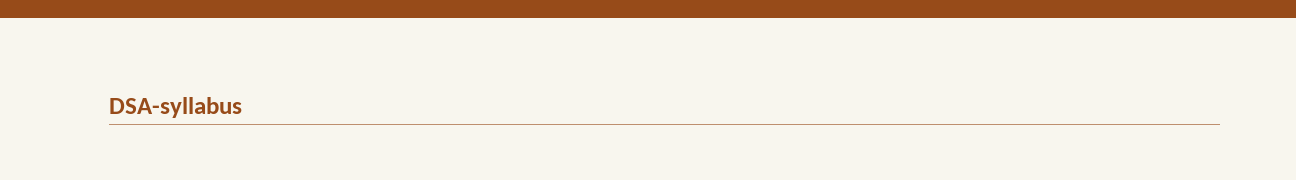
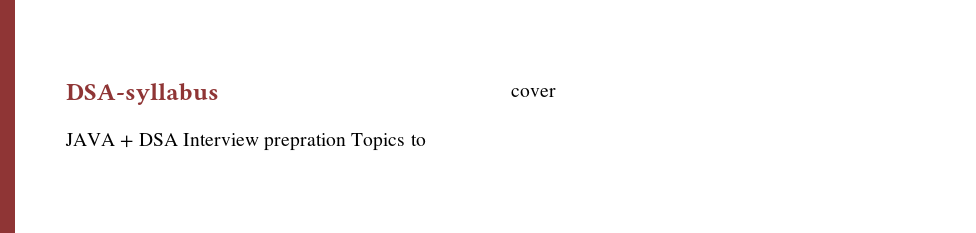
+ JAVA + DSA Interview prepration Topics to cover

